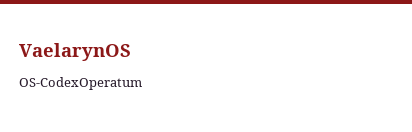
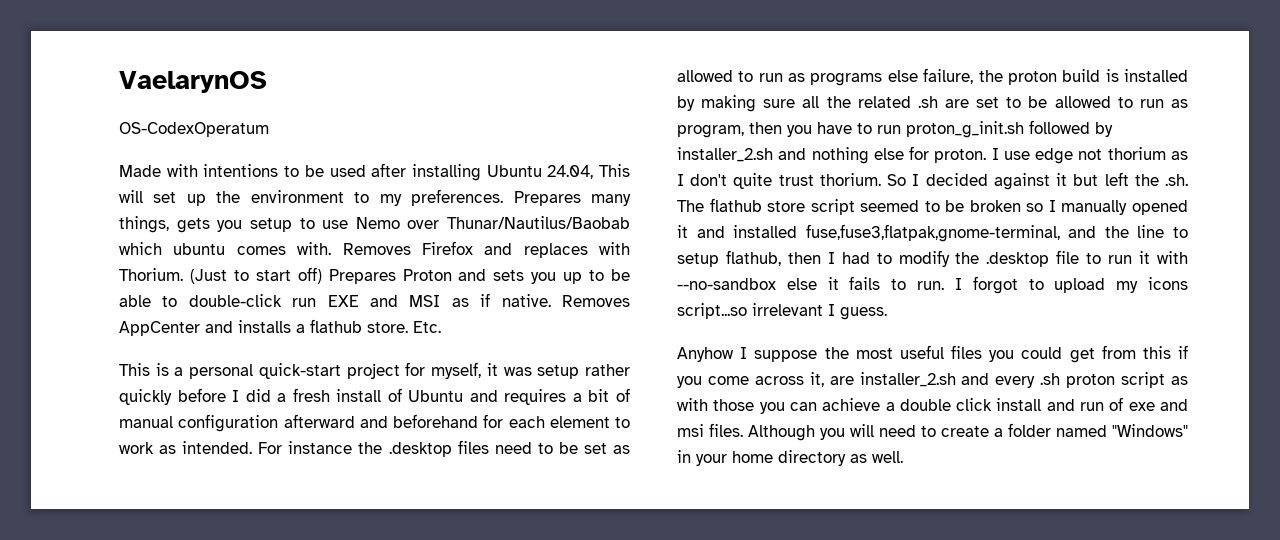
+ Made with intentions to be used after installing Ubuntu 24.04, This will set up the environment to my preferences. Prepares many things, gets you setup to use Nemo over Thunar/Nautilus/Baobab which ubuntu comes with. Removes Firefox and replaces with Thorium. (Just to start off) Prepares Proton and sets you up to be able to double-click run EXE and MSI as if native. Removes AppCenter and installs a flathub store. Etc.
+ This is a personal quick-start project for myself, it was setup rather quickly before I did a fresh install of Ubuntu and requires a bit of manual configuration afterward and beforehand for each element to work as intended. For instance the .desktop files need to be set as allowed to run as programs else failure, the proton build is installed by making sure all the related .sh are set to be allowed to run as program, then you have to run proton_g_init.sh followed by installer_2.sh and nothing else for proton. I use edge not thorium as I don't quite trust thorium. So I decided against it but left the .sh. The flathub store script seemed to be broken so I manually opened it and installed fuse,fuse3,flatpak,gnome-terminal, and the line to setup flathub, then I had to modify the .desktop file to run it with --no-sandbox else it fails to run. I forgot to upload my icons script...so irrelevant I guess.
+ Anyhow I suppose the most useful files you could get from this if you come across it, are installer_2.sh and every .sh proton script as with those you can achieve a double click install and run of exe and msi files. Although you will need to create a folder named "Windows" in your home directory as well.

